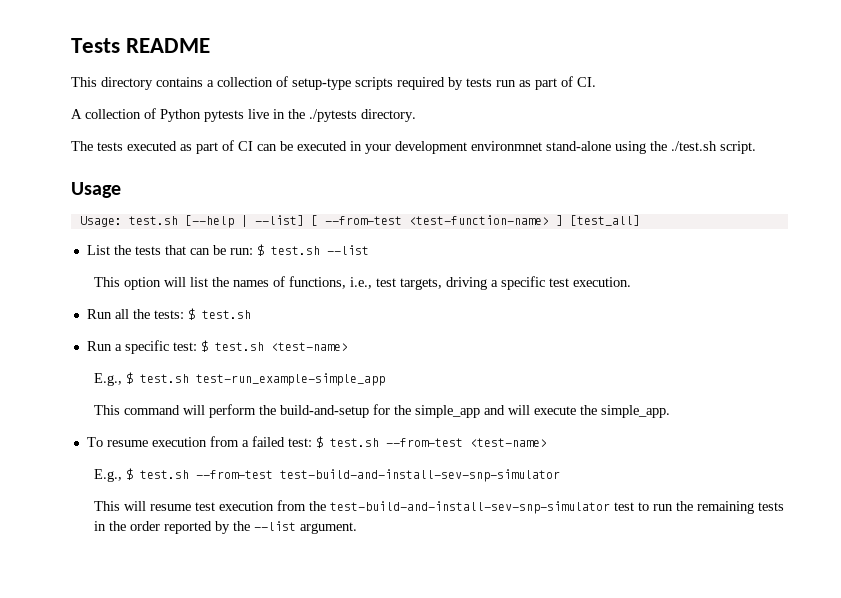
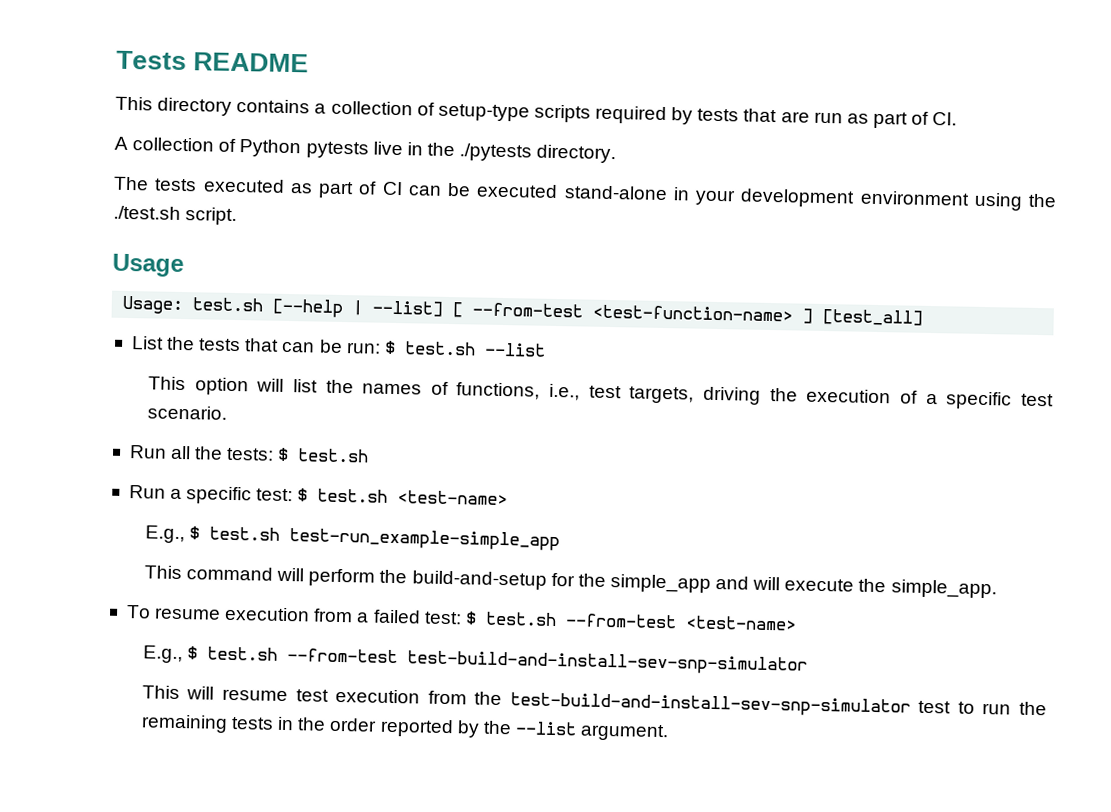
- This directory contains a collection of setup-type scripts required by tests run as part of CI.
+ This directory contains a collection of setup-type scripts required by tests that are run as part of CI.
- The tests executed as part of CI can be executed in your development environmnet stand-alone using the ./test.sh script.
+ The tests executed as part of CI can be executed stand-alone in your development environment using the ./test.sh script.
- This option will list the names of functions, i.e., test targets, driving a specific test execution.
+ This option will list the names of functions, i.e., test targets, driving the execution of a specific test scenario.

